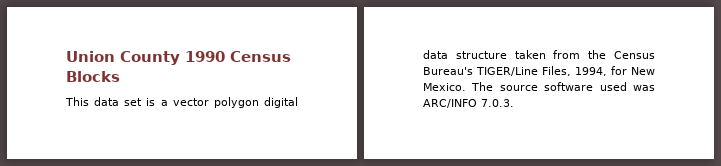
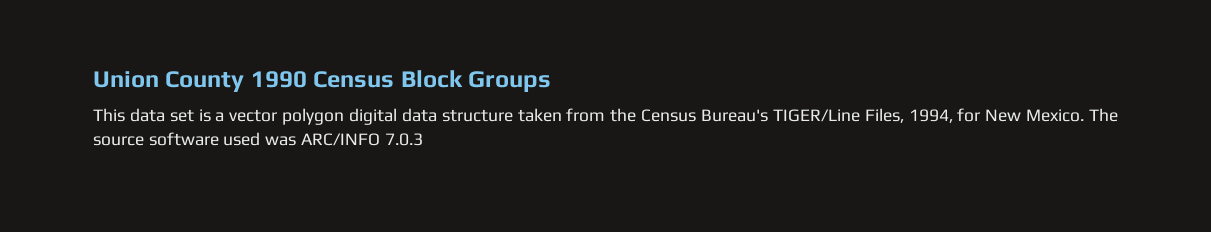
- Union County 1990 Census Blocks
+ Union County 1990 Census Block Groups
- The source software used was ARC/INFO 7.0.3.
+ The source software used was ARC/INFO 7.0.3

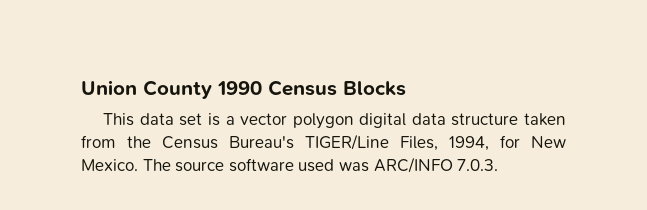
- Union County 1990 Census Block Groups
+ Union County 1990 Census Blocks
- The source software used was ARC/INFO 7.0.3
+ The source software used was ARC/INFO 7.0.3.

